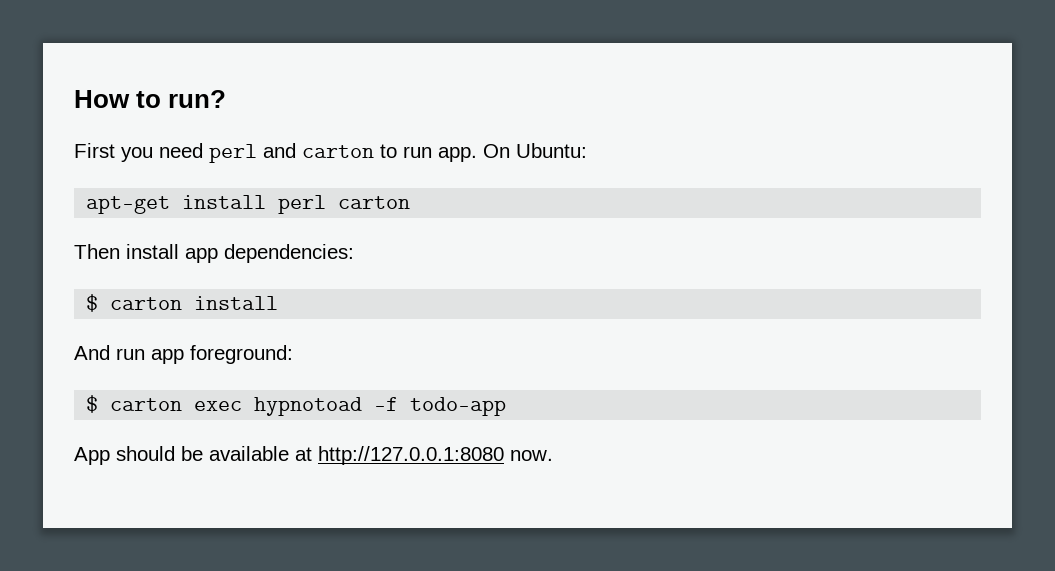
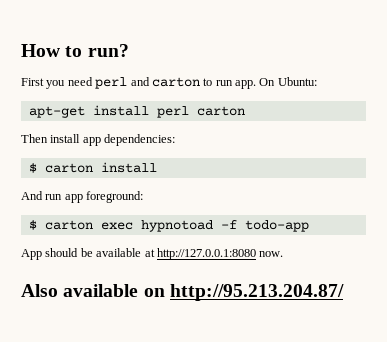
+ Also available on http://95.213.204.87/

